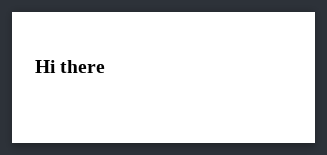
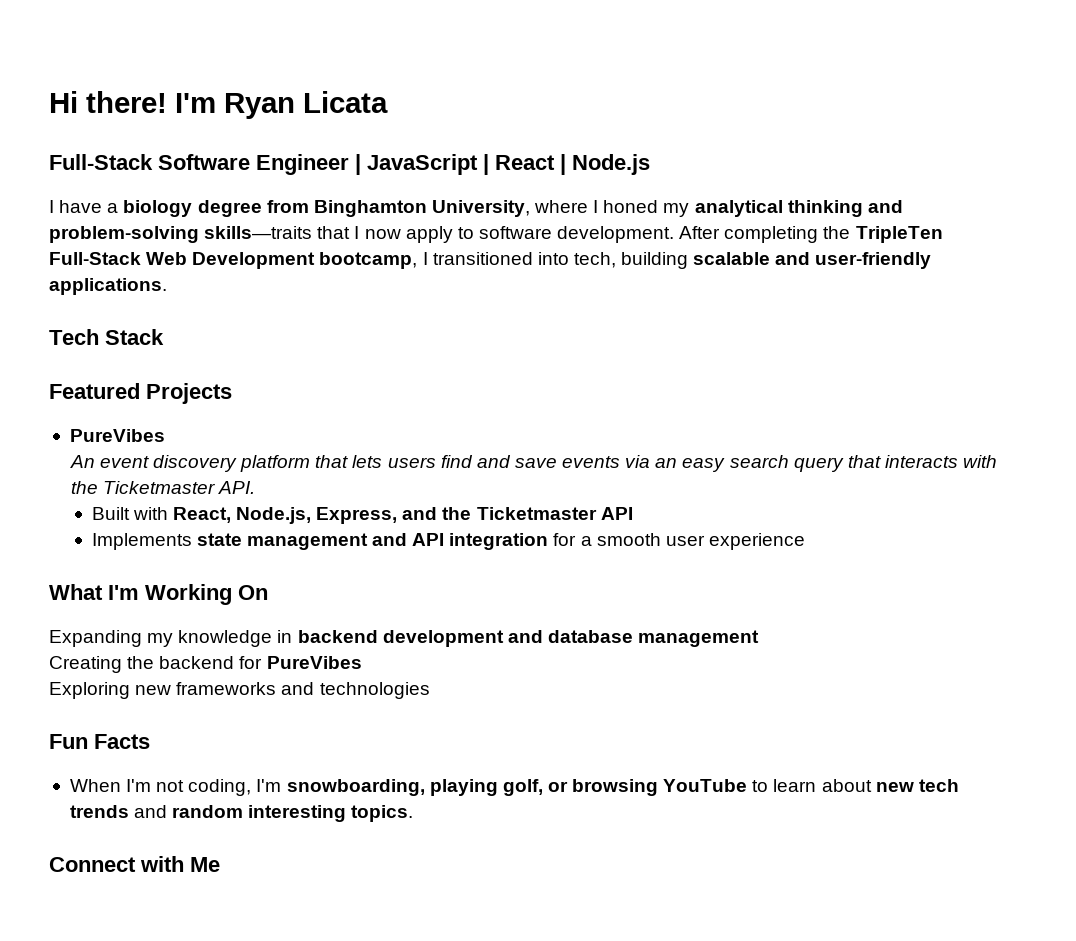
- Hi there
+ Hi there! I'm Ryan Licata
+ Full-Stack Software Engineer | JavaScript | React | Node.js
+ I have a biology degree from Binghamton University, where I honed my analytical thinking and problem-solving skills—traits that I now apply to software development. After completing the TripleTen Full-Stack Web Development bootcamp, I transitioned into tech, building scalable and user-friendly applications.
+ Tech Stack
+ Featured Projects
+ PureVibes
+ An event discovery platform that lets users find and save events via an easy search query that interacts with the Ticketmaster API.
+ Built with React, Node.js, Express, and the Ticketmaster API
+ Implements state management and API integration for a smooth user experience
+ What I'm Working On
+ Expanding my knowledge in backend development and database management
+ Creating the backend for PureVibes
+ Exploring new frameworks and technologies
+ Fun Facts
+ When I'm not coding, I'm snowboarding, playing golf, or browsing YouTube to learn about new tech trends and random interesting topics.
+ Connect with Me

